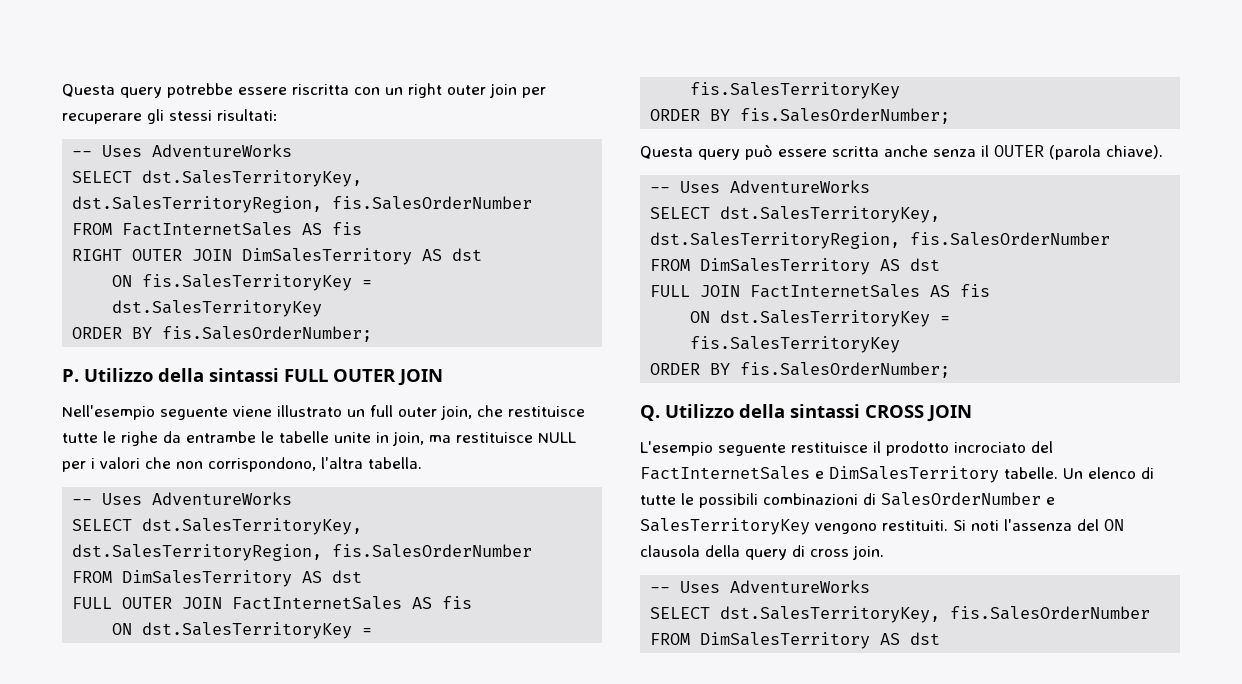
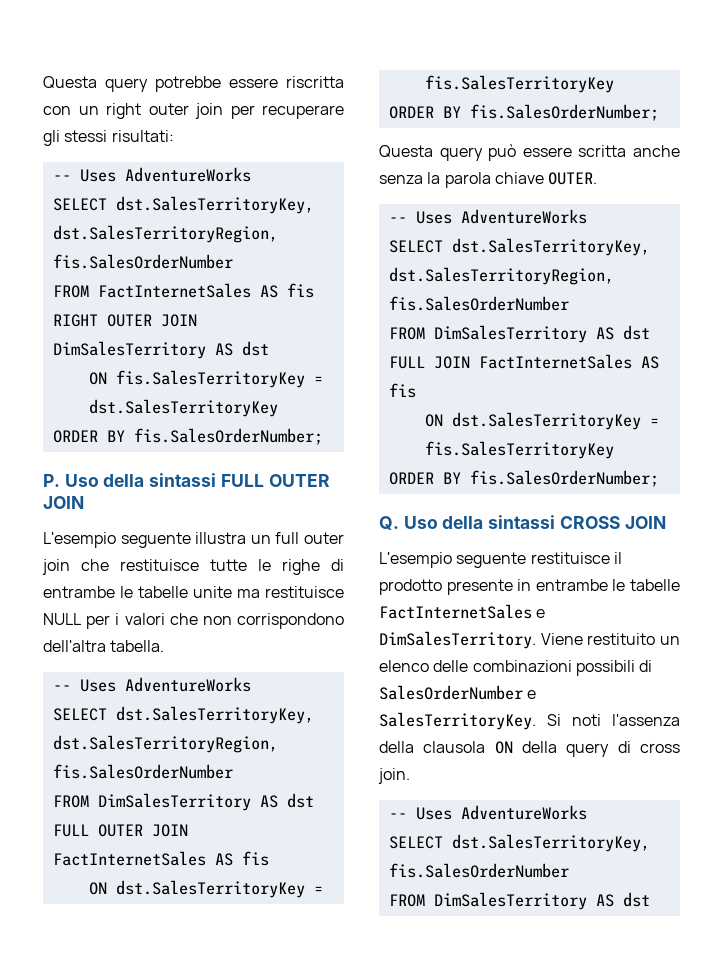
- P. Utilizzo della sintassi FULL OUTER JOIN
+ P. Uso della sintassi FULL OUTER JOIN
- Nell'esempio seguente viene illustrato un full outer join, che restituisce tutte le righe da entrambe le tabelle unite in join, ma restituisce NULL per i valori che non corrispondono, l'altra tabella.
+ L'esempio seguente illustra un full outer join che restituisce tutte le righe di entrambe le tabelle unite ma restituisce NULL per i valori che non corrispondono dell'altra tabella.
- Questa query può essere scritta anche senza il OUTER (parola chiave).
+ Questa query può essere scritta anche senza la parola chiave OUTER.
- Q. Utilizzo della sintassi CROSS JOIN
+ Q. Uso della sintassi CROSS JOIN
- L'esempio seguente restituisce il prodotto incrociato del FactInternetSales e DimSalesTerritory tabelle. Un elenco di tutte le possibili combinazioni di SalesOrderNumber e SalesTerritoryKey vengono restituiti. Si noti l'assenza del ON clausola della query di cross join.
+ L'esempio seguente restituisce il prodotto presente in entrambe le tabelle FactInternetSales e DimSalesTerritory. Viene restituito un elenco delle combinazioni possibili di SalesOrderNumber e SalesTerritoryKey. Si noti l'assenza della clausola ON della query di cross join.

